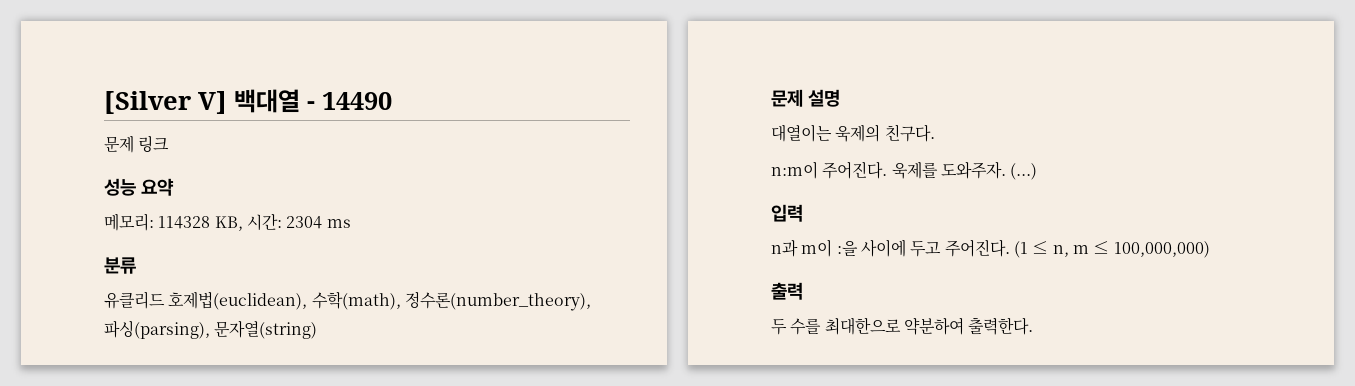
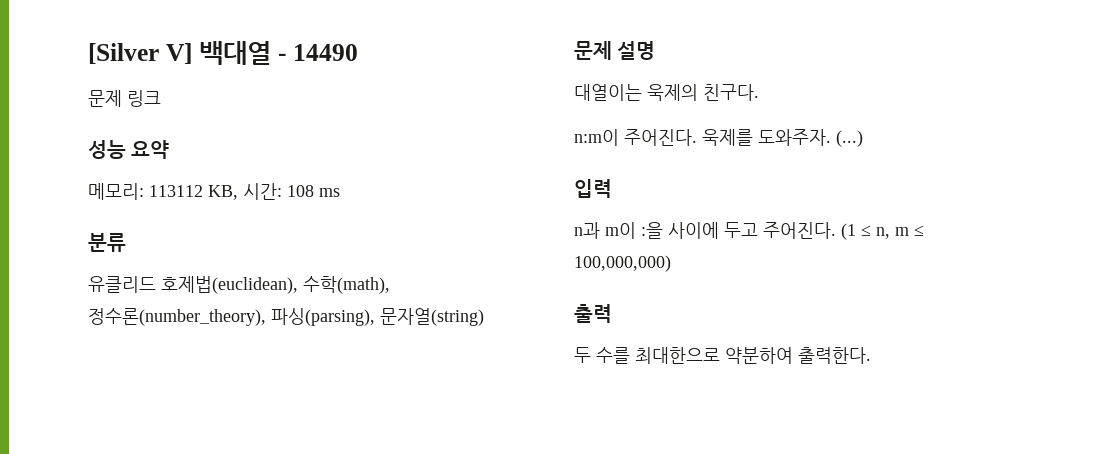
- 메모리: 114328 KB, 시간: 2304 ms
+ 메모리: 113112 KB, 시간: 108 ms

